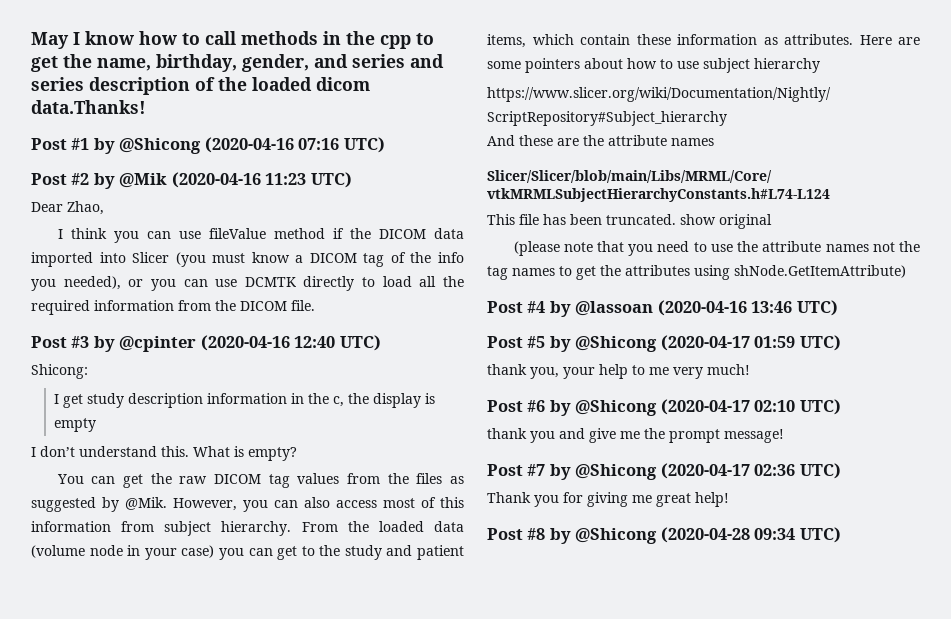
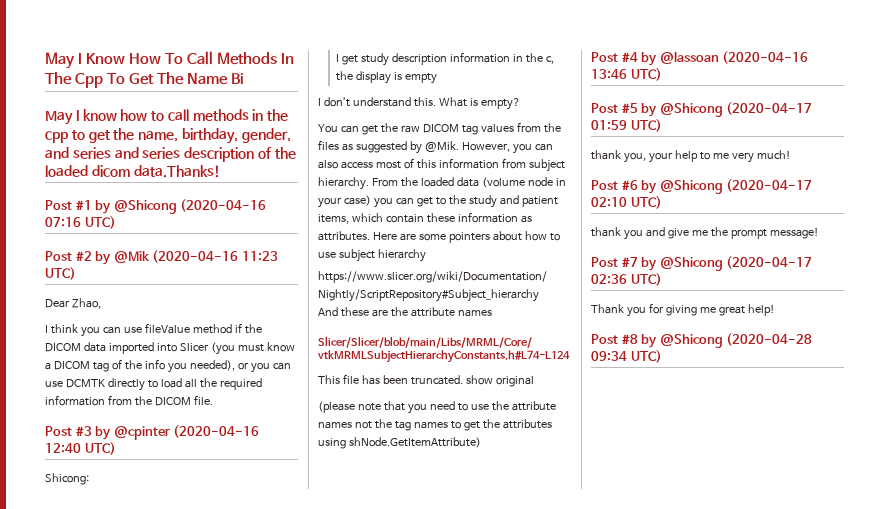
+ May I Know How To Call Methods In The Cpp To Get The Name Bi

